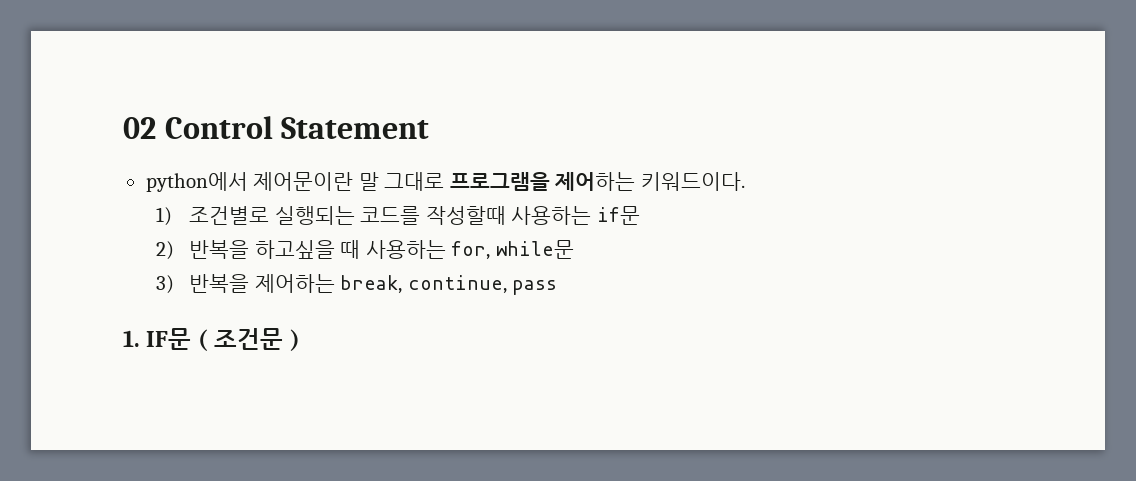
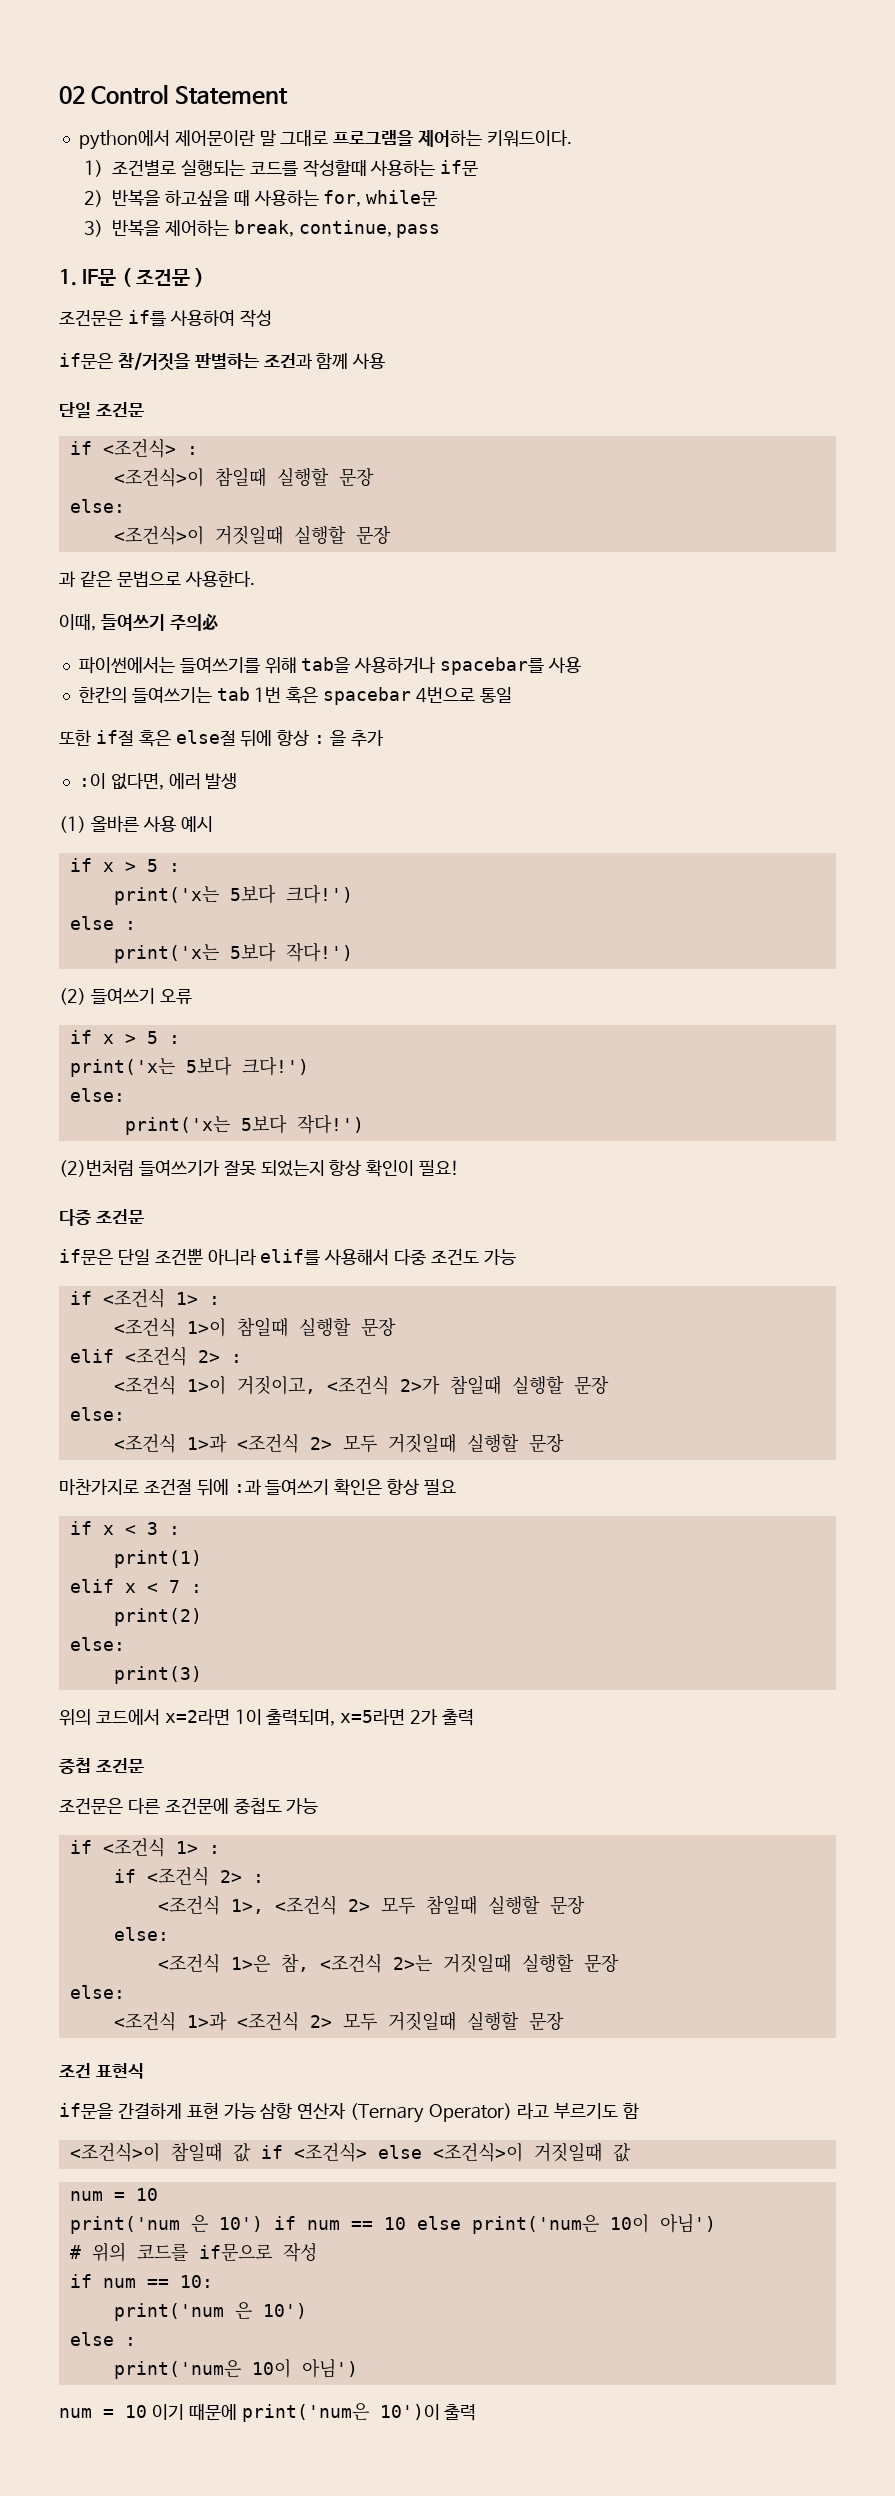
+ 조건문은 if를 사용하여 작성
+ if문은 참/거짓을 판별하는 조건과 함께 사용
+ 단일 조건문
+ if <조건식> :
+ <조건식>이 참일때 실행할 문장
+ else:
+ <조건식>이 거짓일때 실행할 문장
+ 과 같은 문법으로 사용한다.
+ 이때, 들여쓰기 주의必
+ 파이썬에서는 들여쓰기를 위해 tab을 사용하거나 spacebar를 사용
+ 한칸의 들여쓰기는 tab 1번 혹은 spacebar 4번으로 통일
+ 또한 if절 혹은 else절 뒤에 항상 : 을 추가
+ :이 없다면, 에러 발생
+ (1) 올바른 사용 예시
+ if x > 5 :
+ print('x는 5보다 크다!')
+ else :
+ print('x는 5보다 작다!')
+ (2) 들여쓰기 오류
+ if x > 5 :
+ print('x는 5보다 크다!')
+ else:
+ print('x는 5보다 작다!')
+ (2)번처럼 들여쓰기가 잘못 되었는지 항상 확인이 필요!
+ 다중 조건문
+ if문은 단일 조건뿐 아니라 elif를 사용해서 다중 조건도 가능
+ if <조건식 1> :
+ <조건식 1>이 참일때 실행할 문장
+ elif <조건식 2> :
+ <조건식 1>이 거짓이고, <조건식 2>가 참일때 실행할 문장
+ else:
+ <조건식 1>과 <조건식 2> 모두 거짓일때 실행할 문장
+ 마찬가지로 조건절 뒤에 :과 들여쓰기 확인은 항상 필요
+ if x < 3 :
+ print(1)
+ elif x < 7 :
+ print(2)
+ else:
+ print(3)
+ 위의 코드에서 x=2라면 1이 출력되며, x=5라면 2가 출력
+ 중첩 조건문
+ 조건문은 다른 조건문에 중첩도 가능
+ if <조건식 1> :
+ if <조건식 2> :
+ <조건식 1>, <조건식 2> 모두 참일때 실행할 문장
+ else:
+ <조건식 1>은 참, <조건식 2>는 거짓일때 실행할 문장
+ else:
+ <조건식 1>과 <조건식 2> 모두 거짓일때 실행할 문장
+ 조건 표현식
+ if문을 간결하게 표현 가능 삼항 연산자 (Ternary Operator) 라고 부르기도 함
+ <조건식>이 참일때 값 if <조건식> else <조건식>이 거짓일때 값
+ num = 10
+ print('num 은 10') if num == 10 else print('num은 10이 아님')
+ # 위의 코드를 if문으로 작성
+ if num == 10:
+ print('num 은 10')
+ else :
+ print('num은 10이 아님')
+ num = 10 이기 때문에 print('num은 10')이 출력

